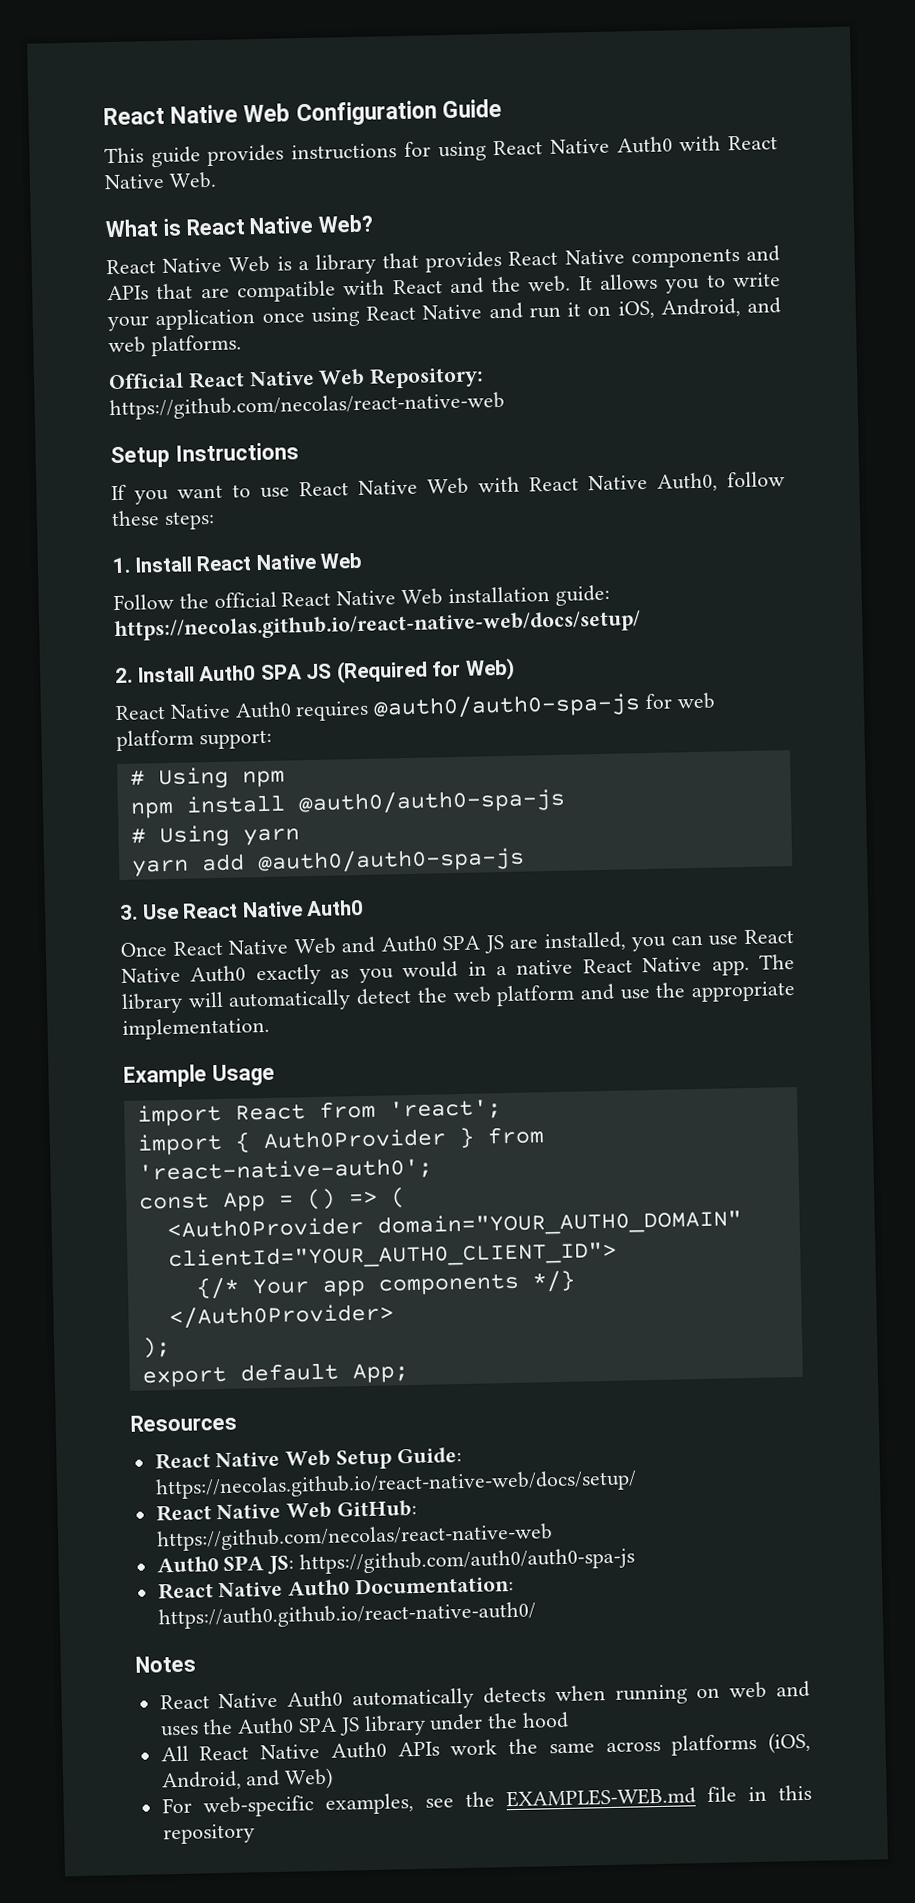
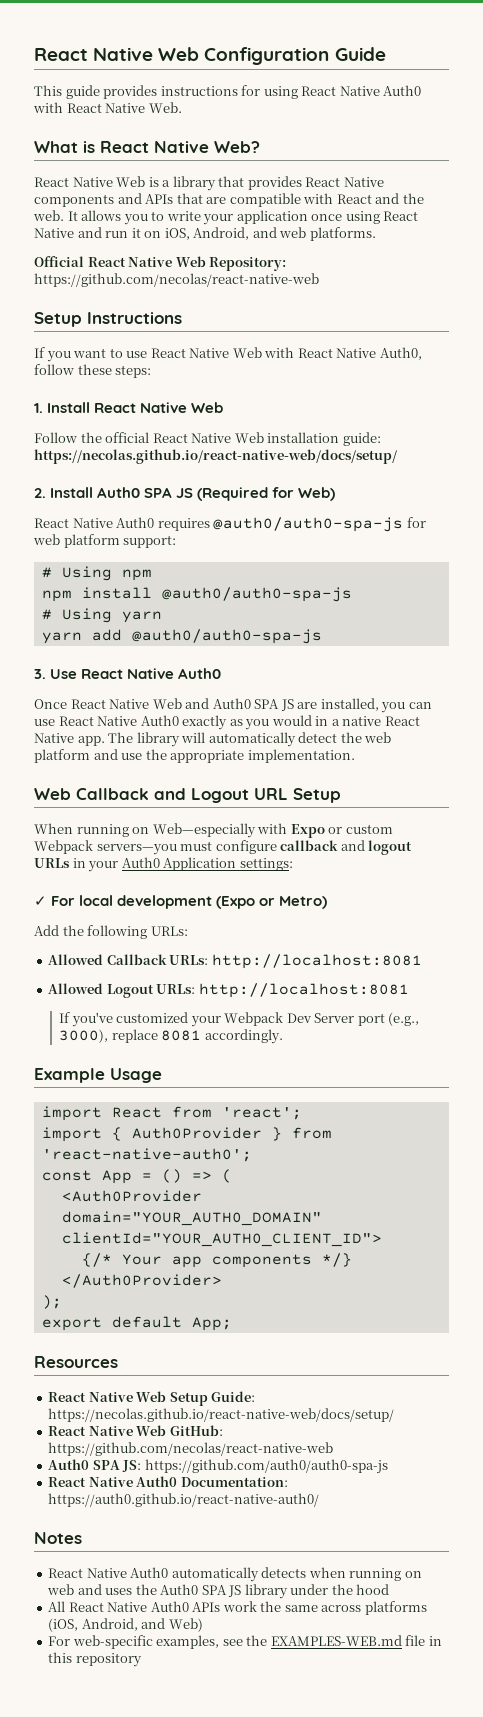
+ Web Callback and Logout URL Setup
+ When running on Web—especially with Expo or custom Webpack servers—you must configure callback and logout URLs in your Auth0 Application settings:
+ ✓ For local development (Expo or Metro)
+ Add the following URLs:
+ Allowed Callback URLs: http://localhost:8081
+ Allowed Logout URLs: http://localhost:8081
+ If you've customized your Webpack Dev Server port (e.g., 3000), replace 8081 accordingly.

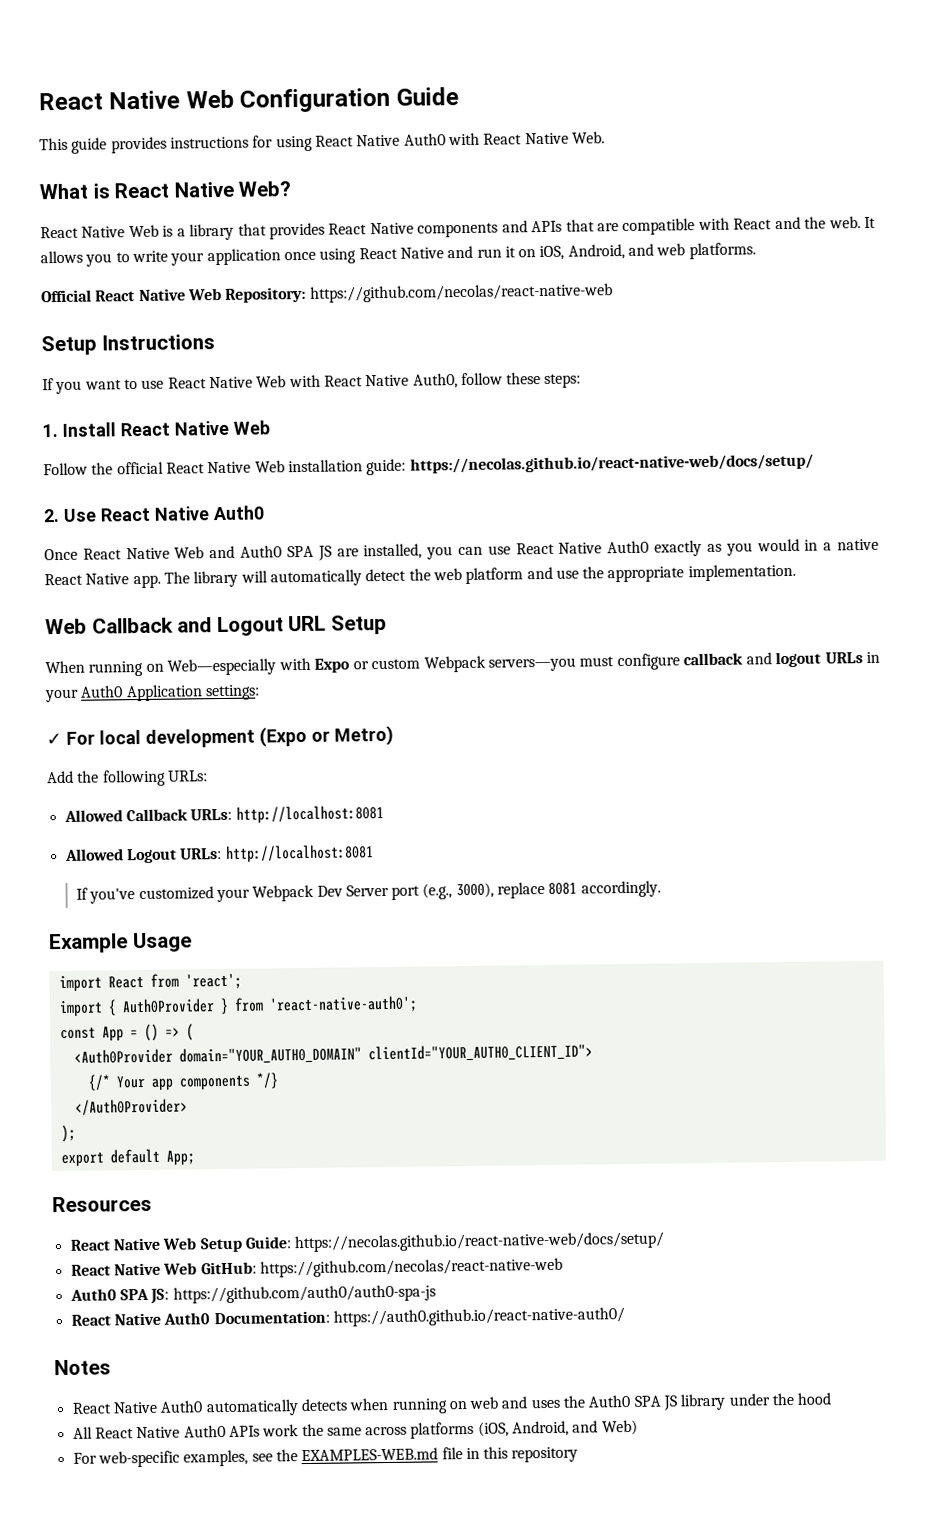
- 2. Install Auth0 SPA JS (Required for Web)
- React Native Auth0 requires @auth0/auth0-spa-js for web platform support:
- # Using npm
- npm install @auth0/auth0-spa-js
- # Using yarn
- yarn add @auth0/auth0-spa-js
- 3. Use React Native Auth0
+ 2. Use React Native Auth0

